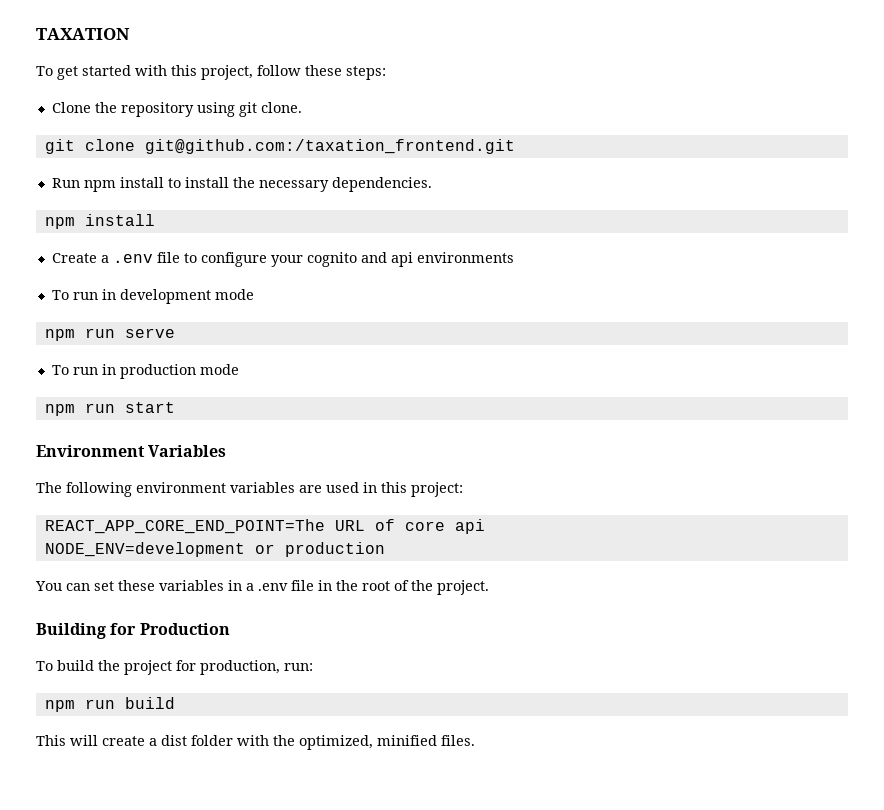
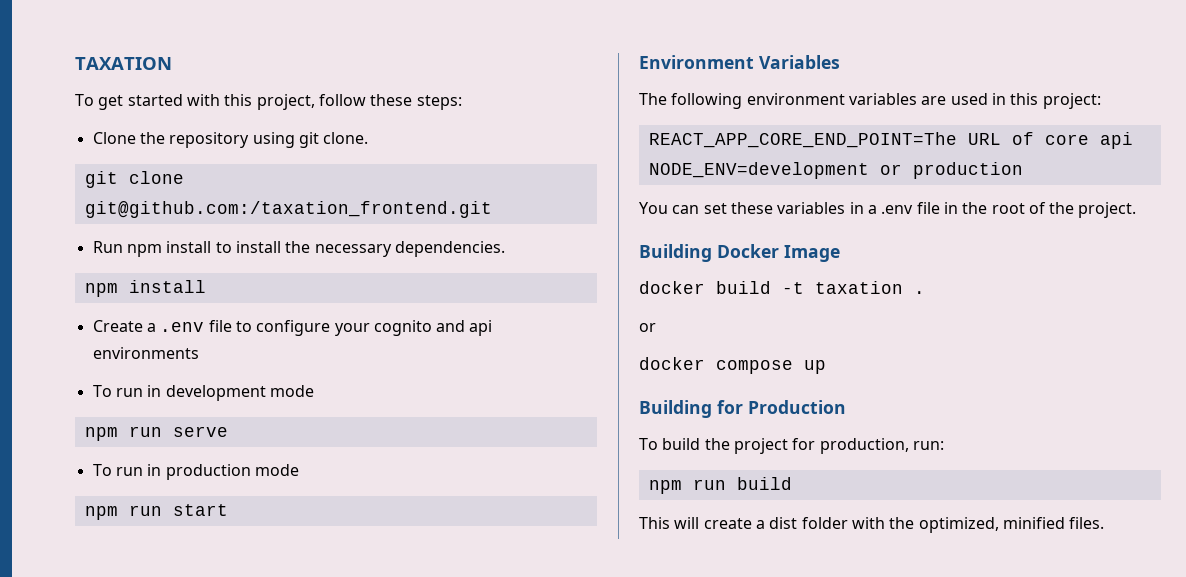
+ Building Docker Image
+ docker build -t taxation .
+ or
+ docker compose up

